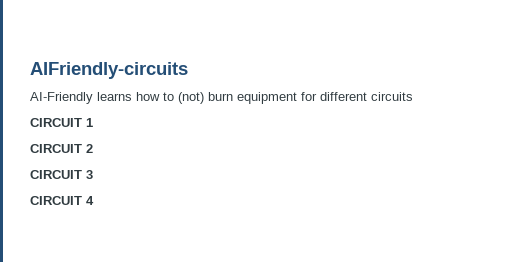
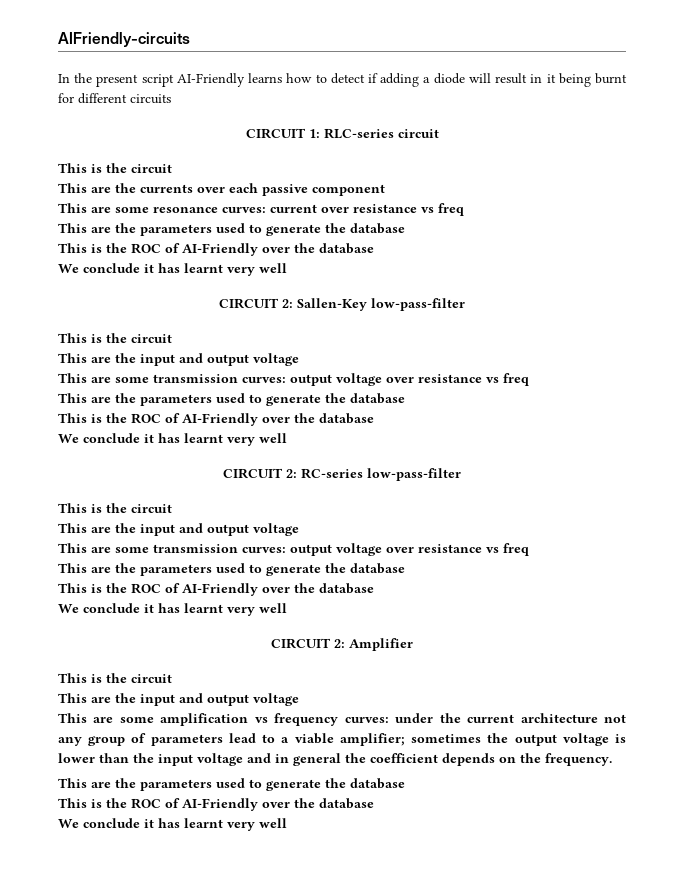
- AI-Friendly learns how to (not) burn equipment for different circuits
- CIRCUIT 1
- CIRCUIT 2
- CIRCUIT 3
- CIRCUIT 4
+ In the present script AI-Friendly learns how to detect if adding a diode will result in it being burnt for different circuits
+ CIRCUIT 1: RLC-series circuit
+ This is the circuit
+ This are the currents over each passive component
+ This are some resonance curves: current over resistance vs freq
+ This are the parameters used to generate the database
+ This is the ROC of AI-Friendly over the database
+ We conclude it has learnt very well
+ CIRCUIT 2: Sallen-Key low-pass-filter
+ This is the circuit
+ This are the input and output voltage
+ This are some transmission curves: output voltage over resistance vs freq
+ This are the parameters used to generate the database
+ This is the ROC of AI-Friendly over the database
+ We conclude it has learnt very well
+ CIRCUIT 2: RC-series low-pass-filter
+ This is the circuit
+ This are the input and output voltage
+ This are some transmission curves: output voltage over resistance vs freq
+ This are the parameters used to generate the database
+ This is the ROC of AI-Friendly over the database
+ We conclude it has learnt very well
+ CIRCUIT 2: Amplifier
+ This is the circuit
+ This are the input and output voltage
+ This are some amplification vs frequency curves: under the current architecture not any group of parameters lead to a viable amplifier; sometimes the output voltage is lower than the input voltage and in general the coefficient depends on the frequency.
+ This are the parameters used to generate the database
+ This is the ROC of AI-Friendly over the database
+ We conclude it has learnt very well

